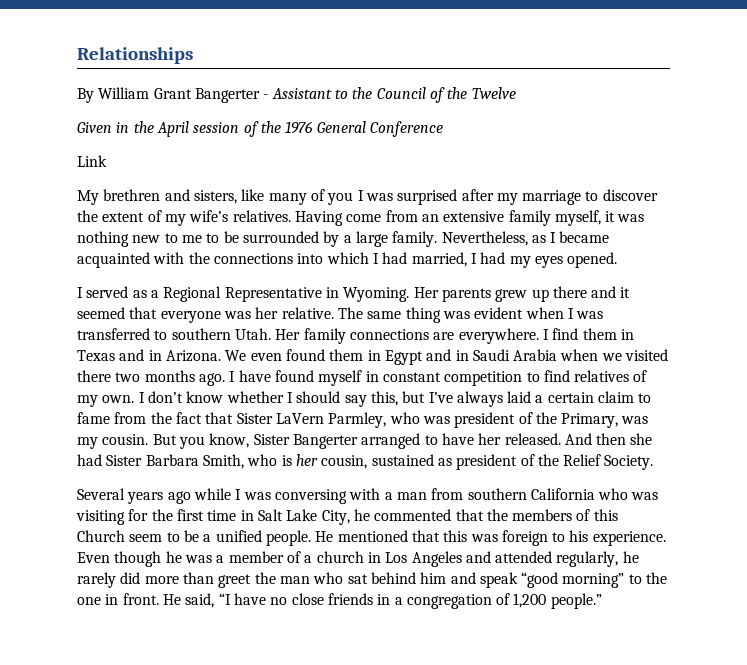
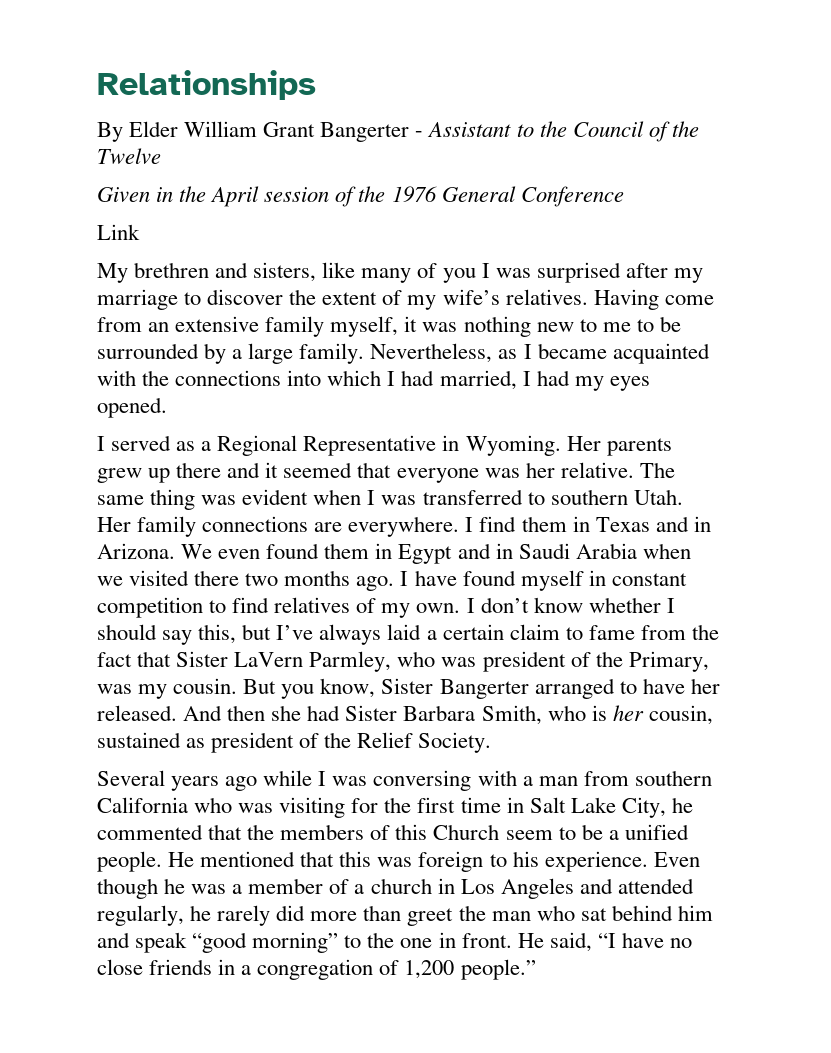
- By William Grant Bangerter - Assistant to the Council of the Twelve
+ By Elder William Grant Bangerter - Assistant to the Council of the Twelve

